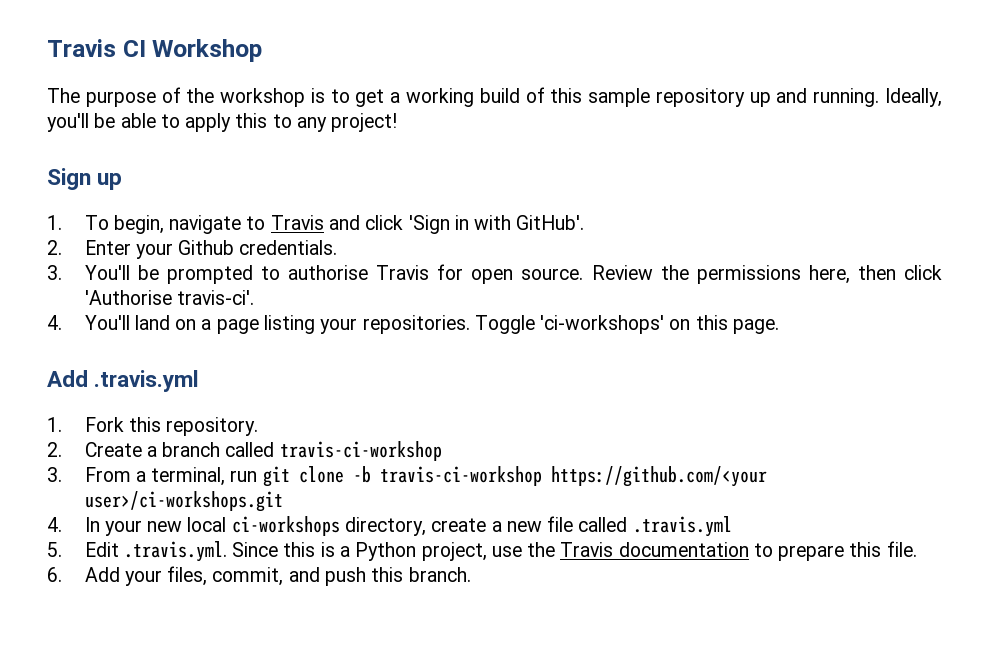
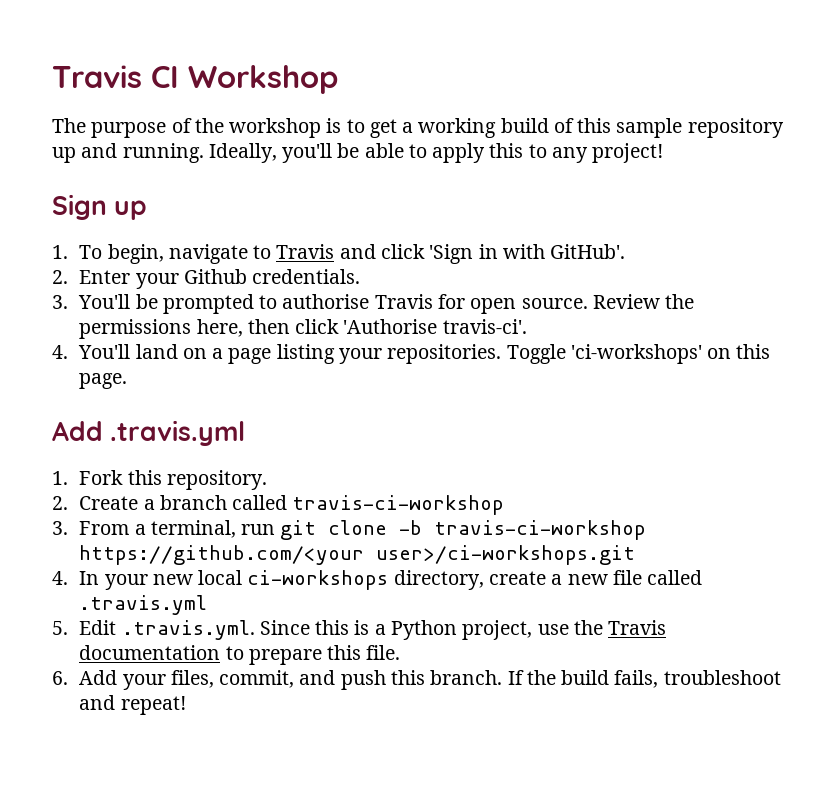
+ If the build fails, troubleshoot and repeat!

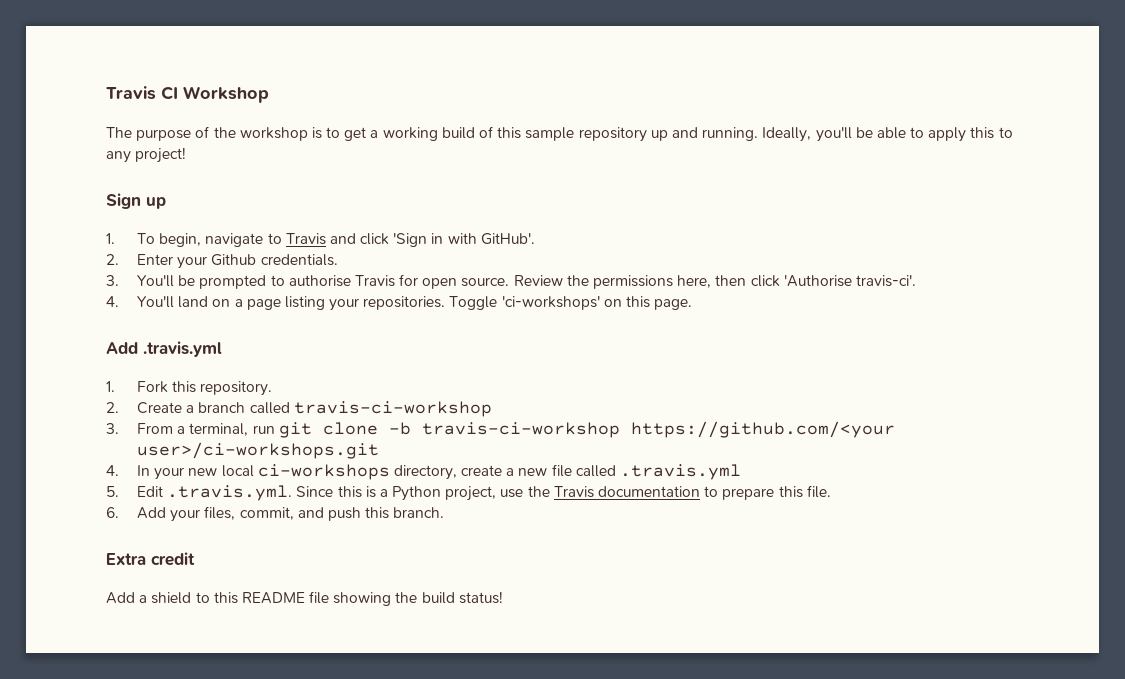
- 6. Add your files, commit, and push this branch. If the build fails, troubleshoot and repeat!
+ 6. Add your files, commit, and push this branch.
+ Extra credit
+ Add a shield to this README file showing the build status!

